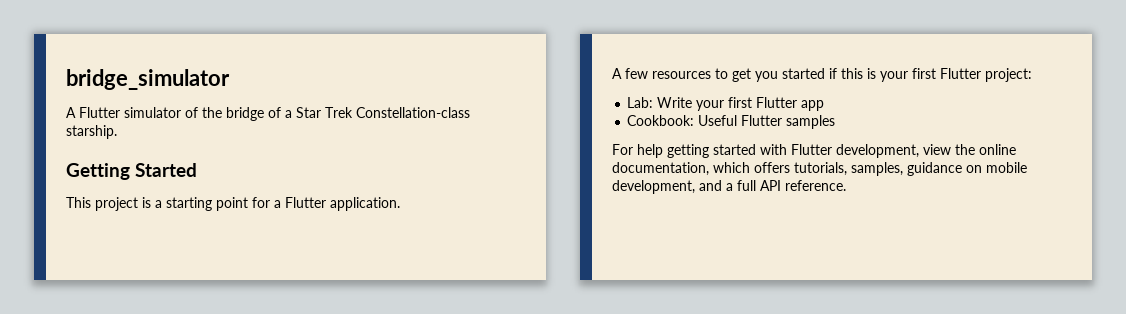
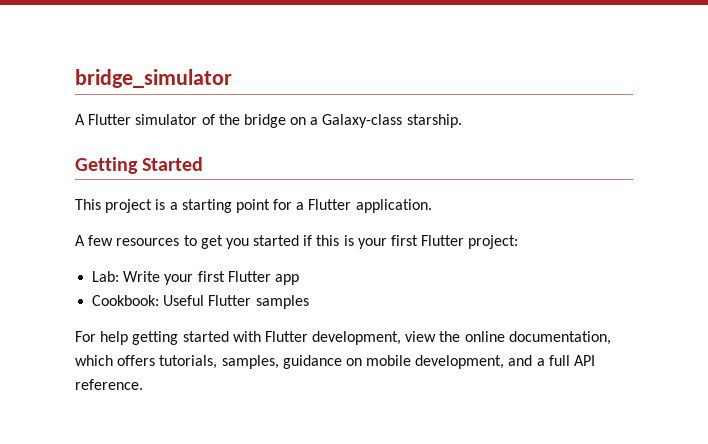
- A Flutter simulator of the bridge of a Star Trek Constellation-class starship.
+ A Flutter simulator of the bridge on a Galaxy-class starship.

